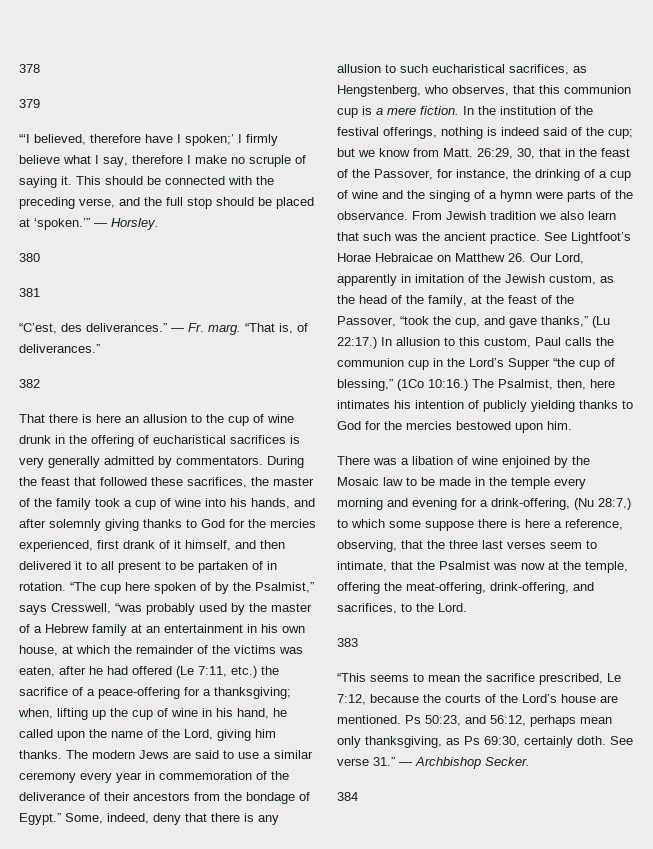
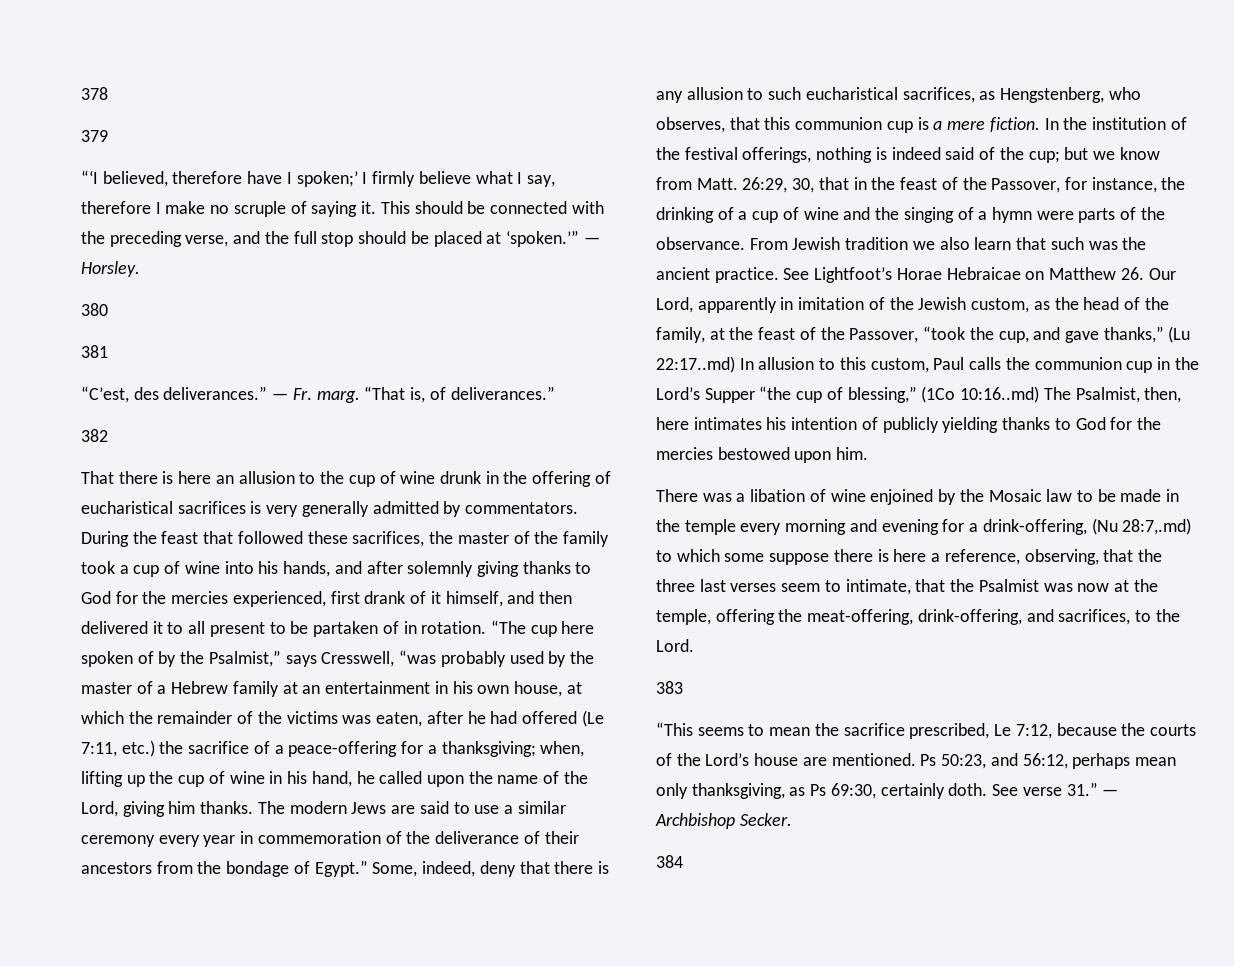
- See Lightfoot’s Horae Hebraicae on Matthew 26. Our Lord, apparently in imitation of the Jewish custom, as the head of the family, at the feast of the Passover, “took the cup, and gave thanks,” (Lu 22:17.) In allusion to this custom, Paul calls the communion cup in the Lord’s Supper “the cup of blessing,” (1Co 10:16.) The Psalmist, then, here intimates his intention of publicly yielding thanks to God for the mercies bestowed upon him.
+ See Lightfoot’s Horae Hebraicae on Matthew 26. Our Lord, apparently in imitation of the Jewish custom, as the head of the family, at the feast of the Passover, “took the cup, and gave thanks,” (Lu 22:17..md) In allusion to this custom, Paul calls the communion cup in the Lord’s Supper “the cup of blessing,” (1Co 10:16..md) The Psalmist, then, here intimates his intention of publicly yielding thanks to God for the mercies bestowed upon him.
- There was a libation of wine enjoined by the Mosaic law to be made in the temple every morning and evening for a drink-offering, (Nu 28:7,) to which some suppose there is here a reference, observing, that the three last verses seem to intimate, that the Psalmist was now at the temple, offering the meat-offering, drink-offering, and sacrifices, to the Lord.
+ There was a libation of wine enjoined by the Mosaic law to be made in the temple every morning and evening for a drink-offering, (Nu 28:7,.md) to which some suppose there is here a reference, observing, that the three last verses seem to intimate, that the Psalmist was now at the temple, offering the meat-offering, drink-offering, and sacrifices, to the Lord.

